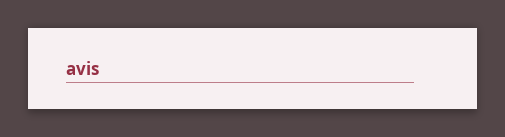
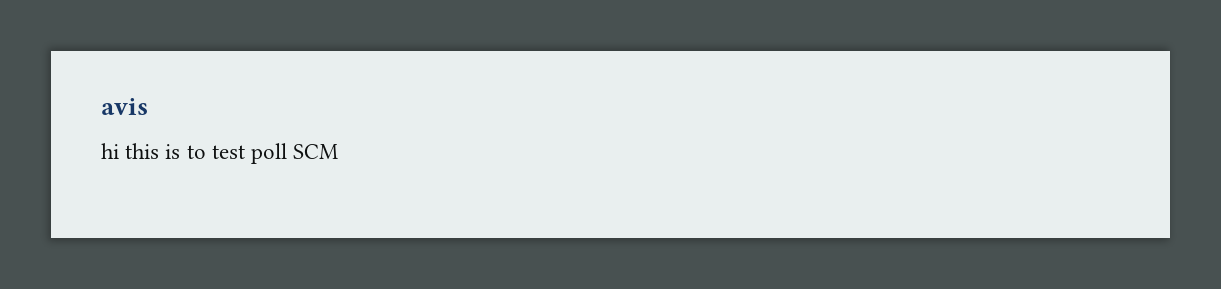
+ hi this is to test poll SCM

